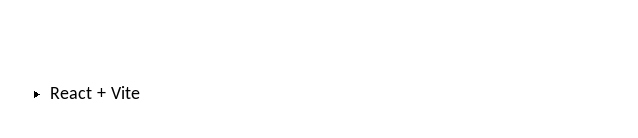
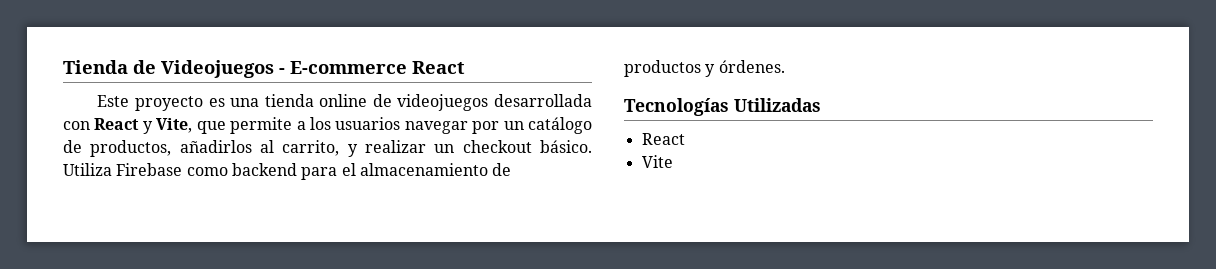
- React + Vite
+ Tienda de Videojuegos - E-commerce React
+ Este proyecto es una tienda online de videojuegos desarrollada con React y Vite, que permite a los usuarios navegar por un catálogo de productos, añadirlos al carrito, y realizar un checkout básico. Utiliza Firebase como backend para el almacenamiento de productos y órdenes.
+ Tecnologías Utilizadas
+ React
+ Vite

